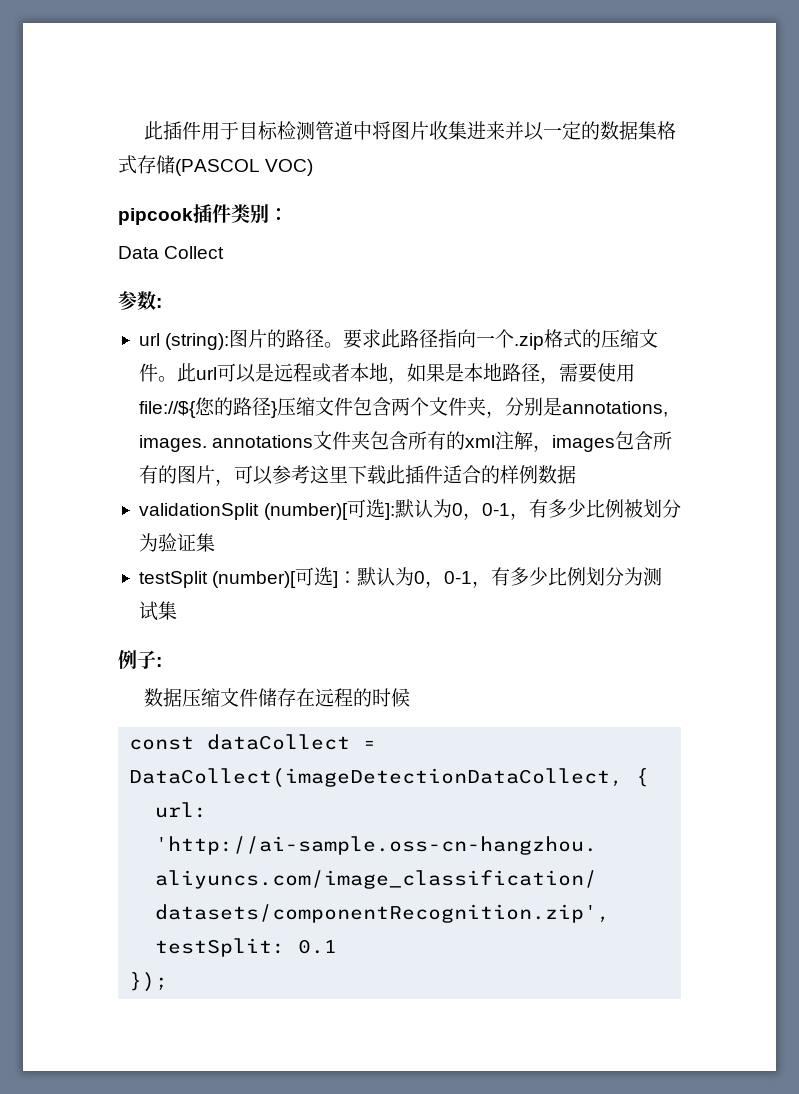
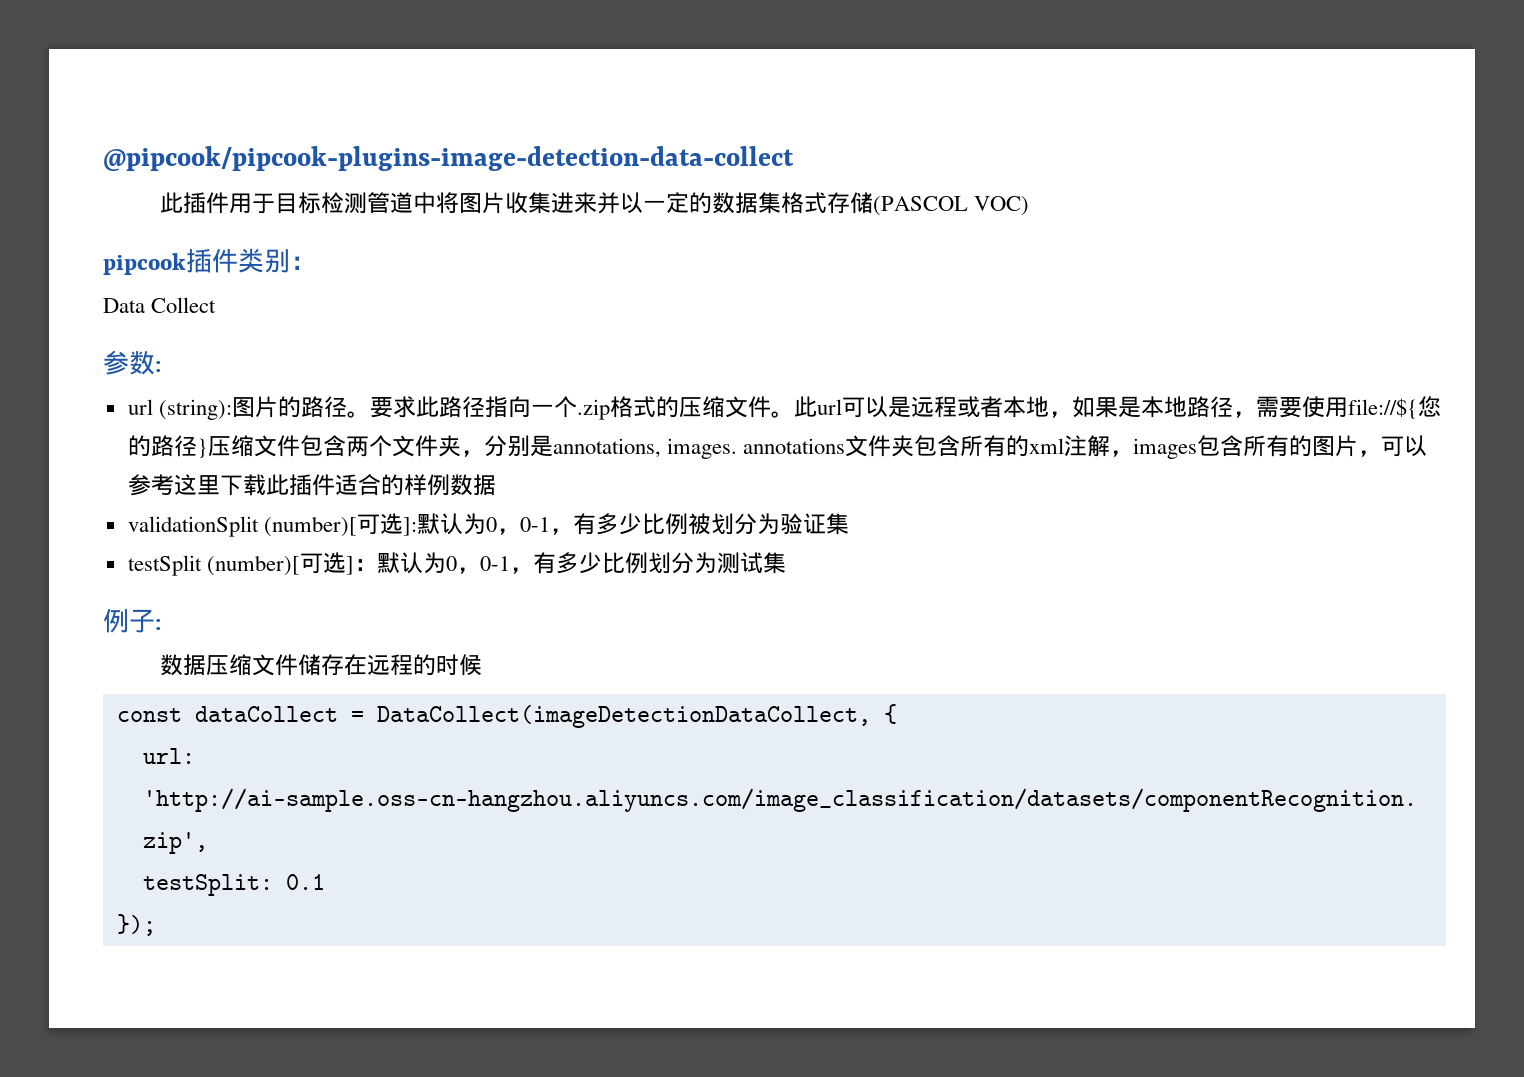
+ @pipcook/pipcook-plugins-image-detection-data-collect

